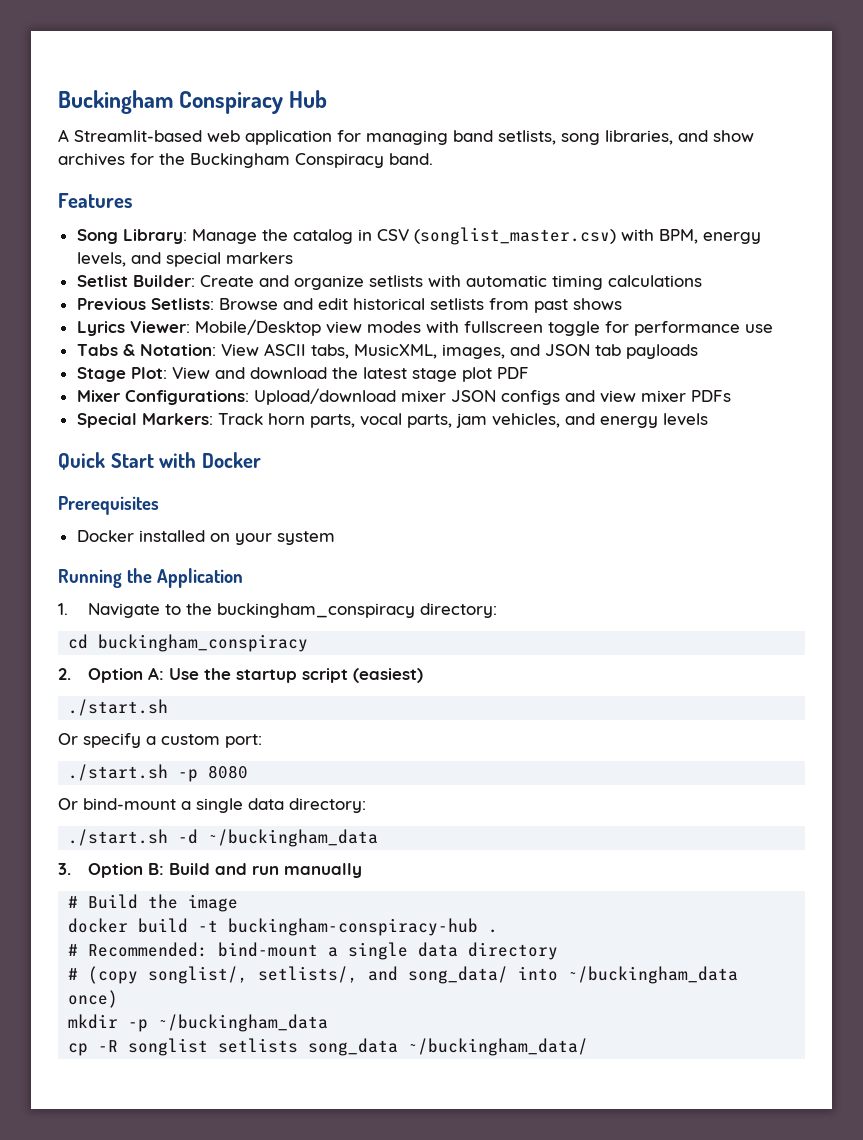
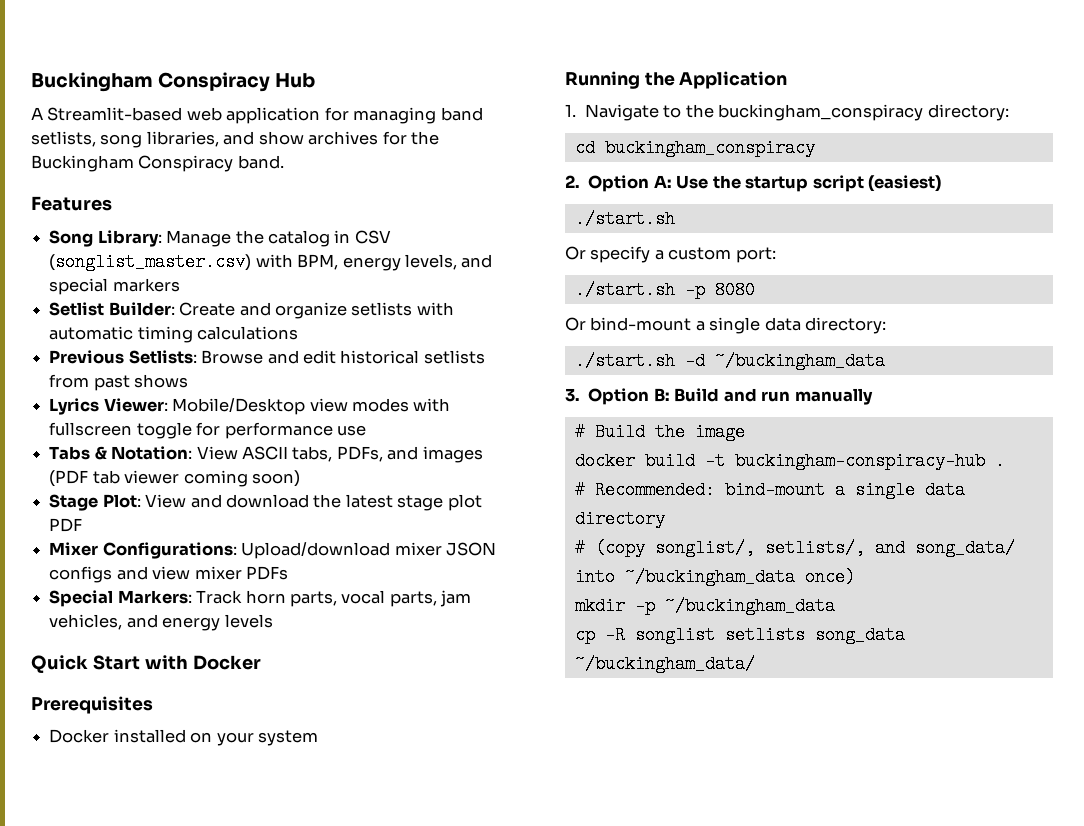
- Tabs & Notation: View ASCII tabs, MusicXML, images, and JSON tab payloads
+ Tabs & Notation: View ASCII tabs, PDFs, and images (PDF tab viewer coming soon)

